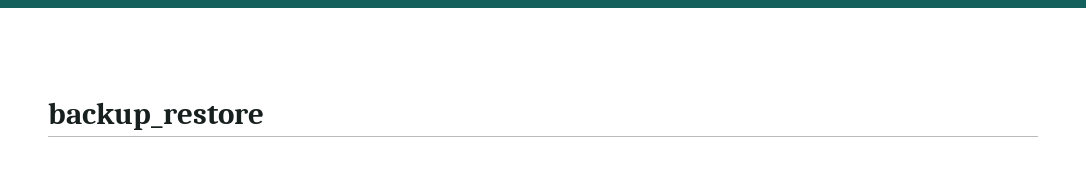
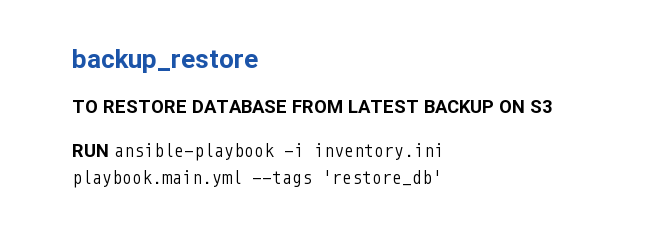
+ TO RESTORE DATABASE FROM LATEST BACKUP ON S3
+ RUN ansible-playbook -i inventory.ini playbook.main.yml --tags 'restore_db'

